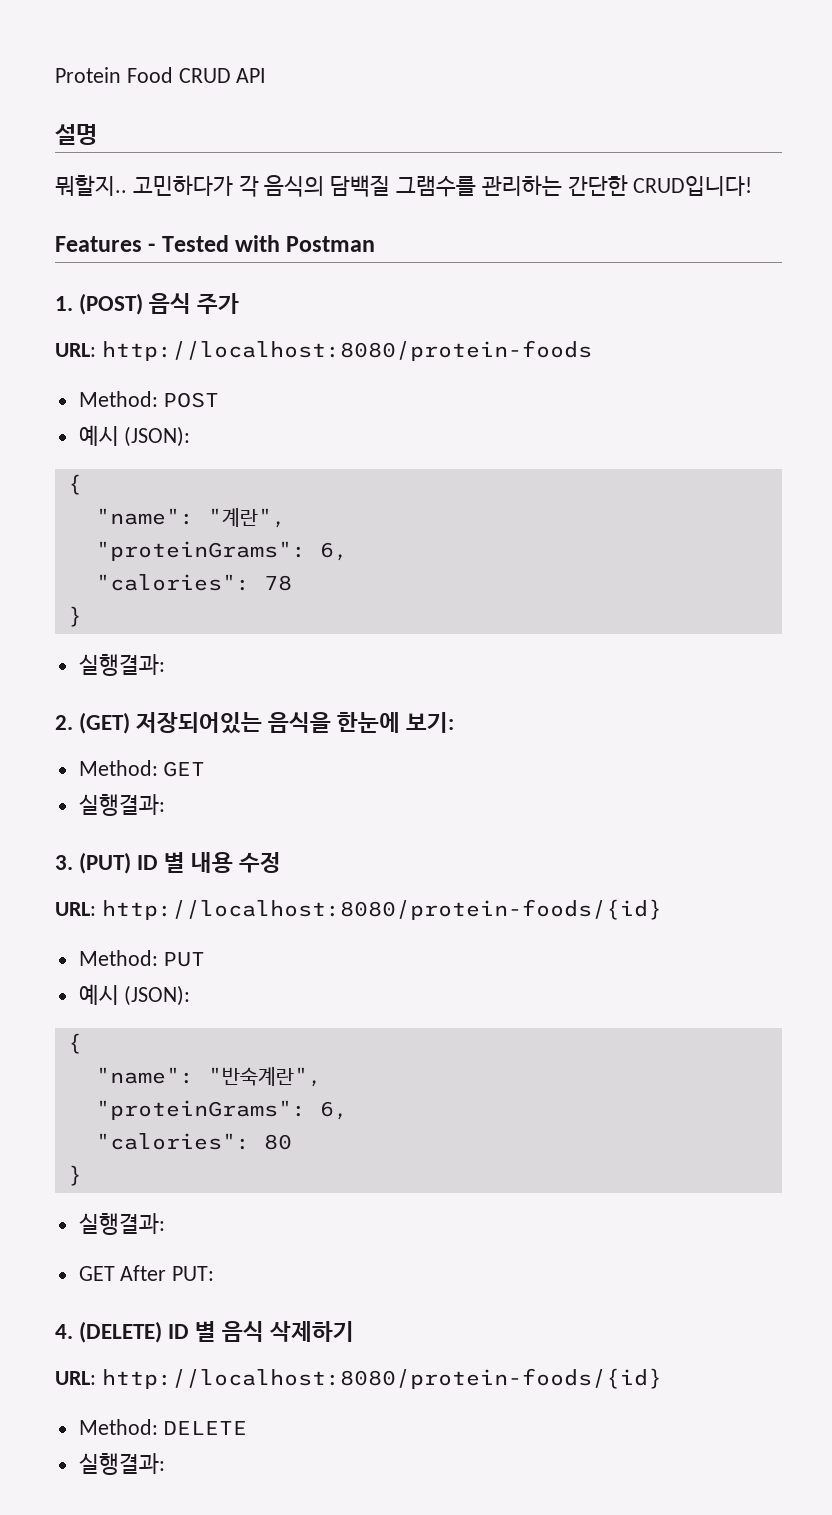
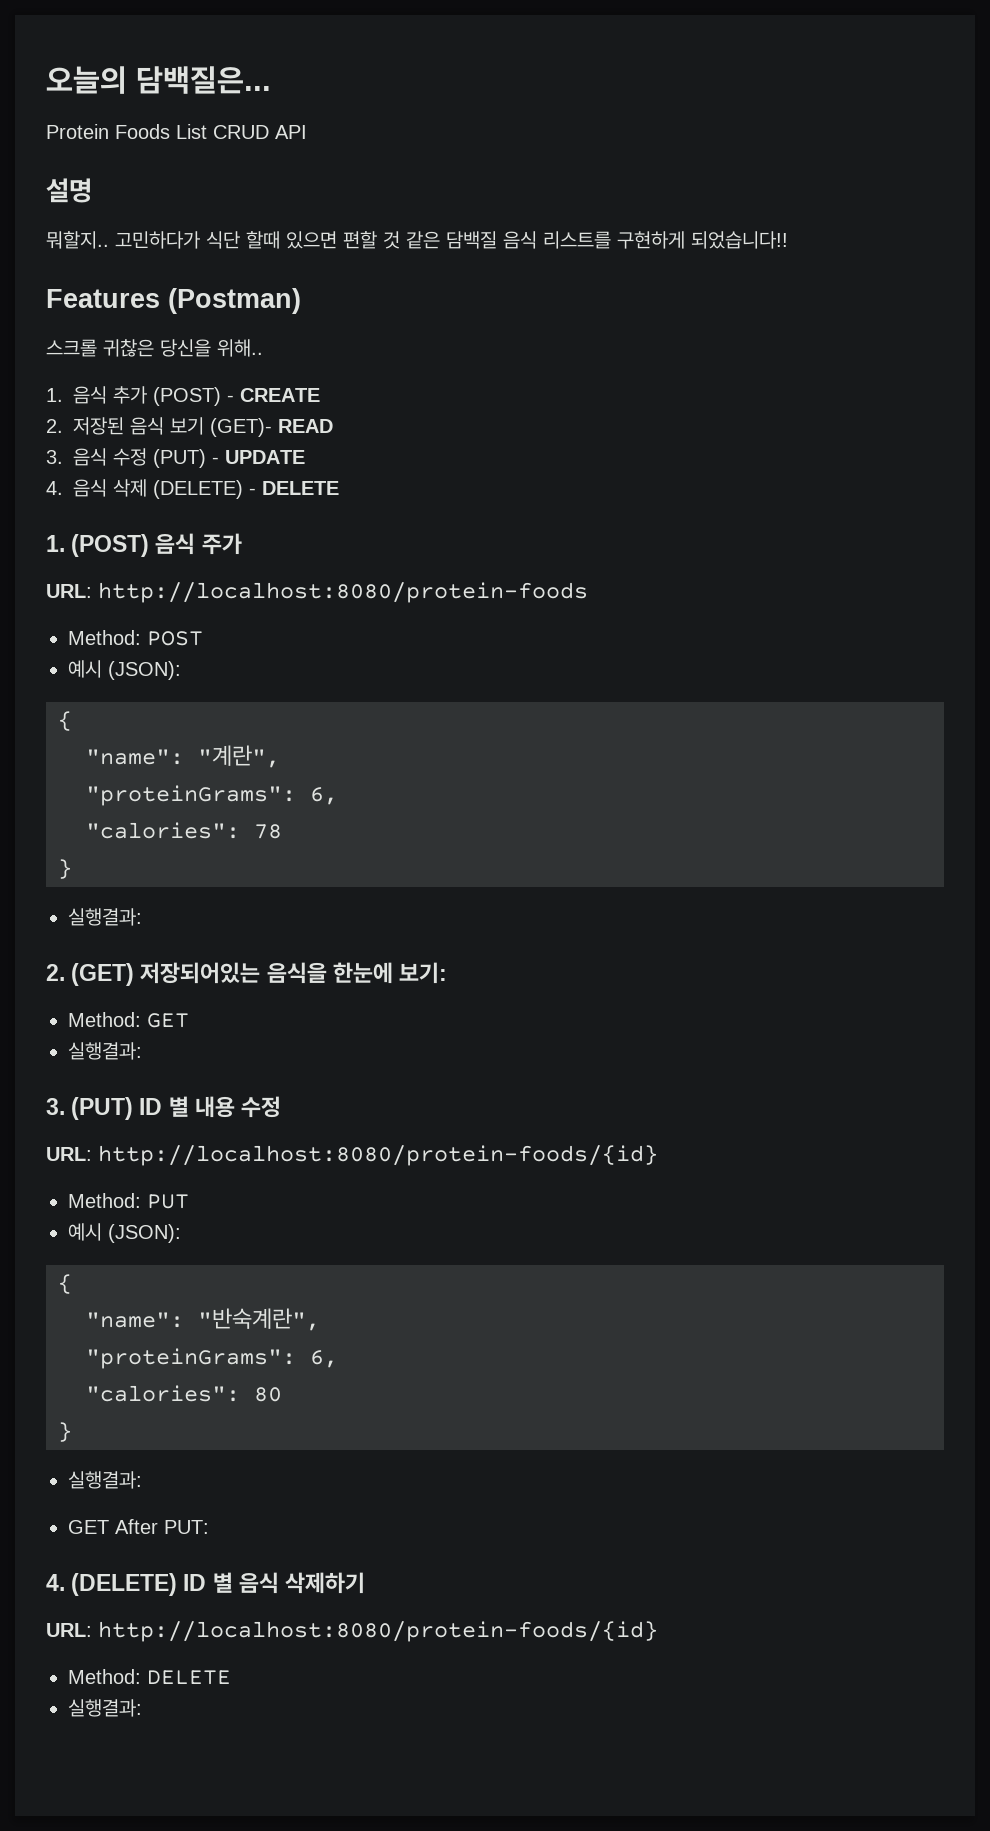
- Protein Food CRUD API
+ 오늘의 담백질은...
+ Protein Foods List CRUD API
- 고민하다가 각 음식의 담백질 그램수를 관리하는 간단한 CRUD입니다!
- Features - Tested with Postman
+ 고민하다가 식단 할때 있으면 편할 것 같은 담백질 음식 리스트를 구현하게 되었습니다!!
+ Features (Postman)
+ 스크롤 귀찮은 당신을 위해..
+ 1. 음식 추가 (POST) - CREATE
+ 2. 저장된 음식 보기 (GET)- READ
+ 3. 음식 수정 (PUT) - UPDATE
+ 4. 음식 삭제 (DELETE) - DELETE

